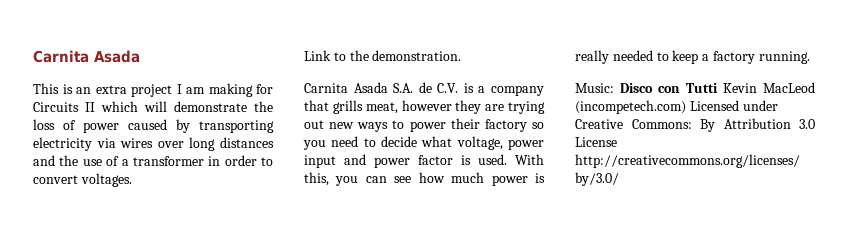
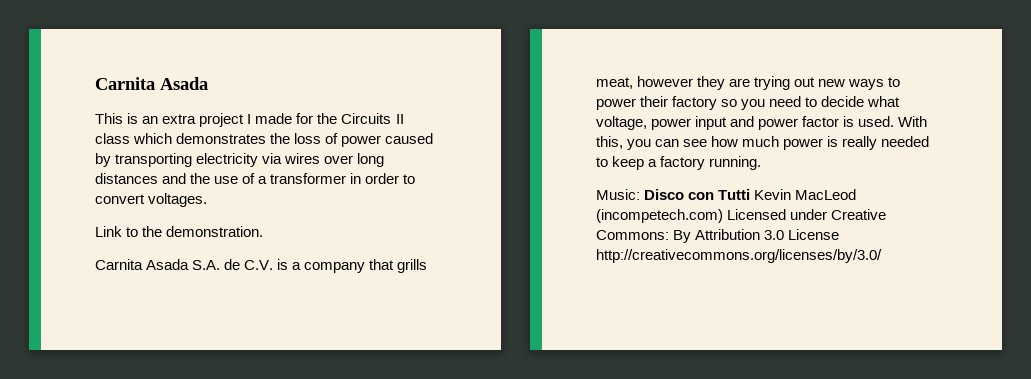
- This is an extra project I am making for Circuits II which will demonstrate the loss of power caused by transporting electricity via wires over long distances and the use of a transformer in order to convert voltages.
+ This is an extra project I made for the Circuits II class which demonstrates the loss of power caused by transporting electricity via wires over long distances and the use of a transformer in order to convert voltages.

